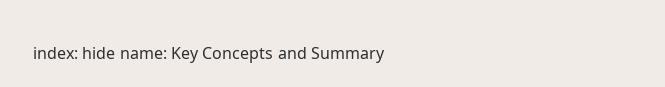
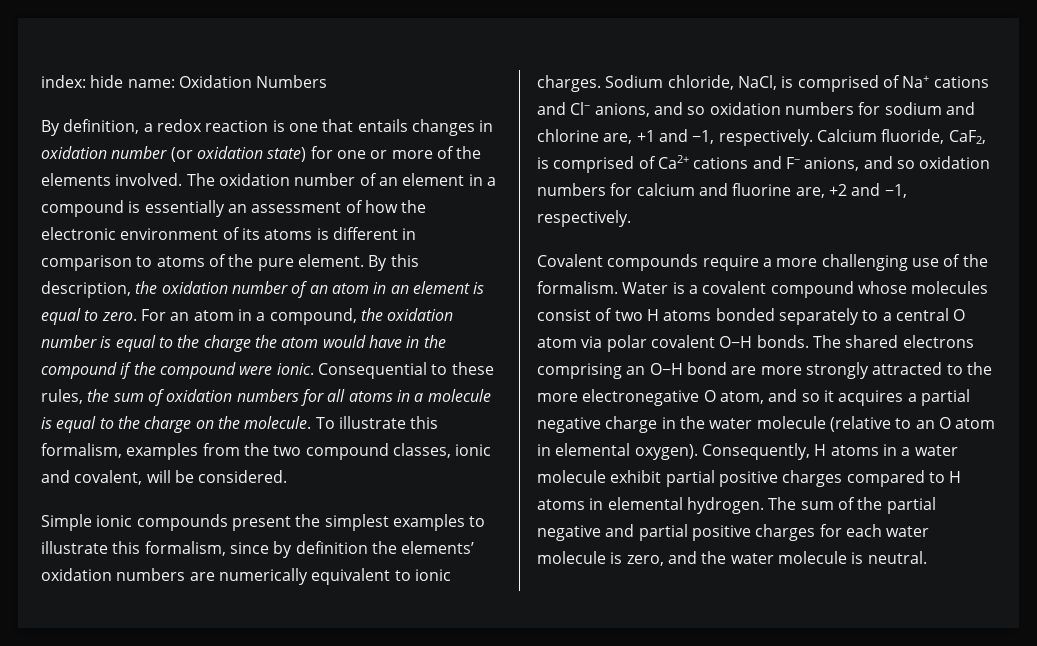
- index: hide name: Key Concepts and Summary
+ index: hide name: Oxidation Numbers
+ By definition, a redox reaction is one that entails changes in oxidation number (or oxidation state) for one or more of the elements involved. The oxidation number of an element in a compound is essentially an assessment of how the electronic environment of its atoms is different in comparison to atoms of the pure element. By this description, the oxidation number of an atom in an element is equal to zero. For an atom in a compound, the oxidation number is equal to the charge the atom would have in the compound if the compound were ionic. Consequential to these rules, the sum of oxidation numbers for all atoms in a molecule is equal to the charge on the molecule. To illustrate this formalism, examples from the two compound classes, ionic and covalent, will be considered.
+ Simple ionic compounds present the simplest examples to illustrate this formalism, since by definition the elements’ oxidation numbers are numerically equivalent to ionic charges. Sodium chloride, NaCl, is comprised of Na+ cations and Cl− anions, and so oxidation numbers for sodium and chlorine are, +1 and −1, respectively. Calcium fluoride, CaF2, is comprised of Ca2+ cations and F− anions, and so oxidation numbers for calcium and fluorine are, +2 and −1, respectively.
+ Covalent compounds require a more challenging use of the formalism. Water is a covalent compound whose molecules consist of two H atoms bonded separately to a central O atom via polar covalent O−H bonds. The shared electrons comprising an O−H bond are more strongly attracted to the more electronegative O atom, and so it acquires a partial negative charge in the water molecule (relative to an O atom in elemental oxygen). Consequently, H atoms in a water molecule exhibit partial positive charges compared to H atoms in elemental hydrogen. The sum of the partial negative and partial positive charges for each water molecule is zero, and the water molecule is neutral.

